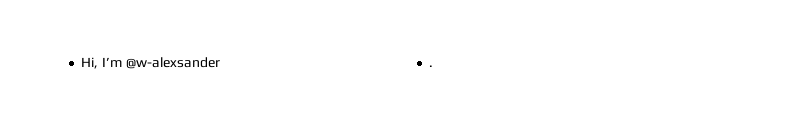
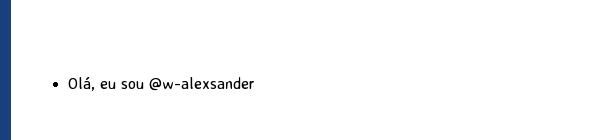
- Hi, I’m @w-alexsander
+ Olá, eu sou @w-alexsander
- .

